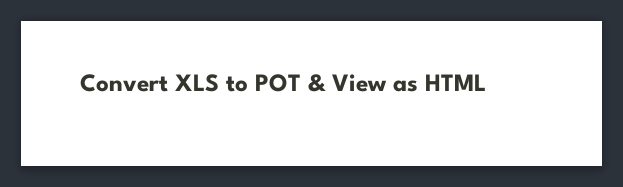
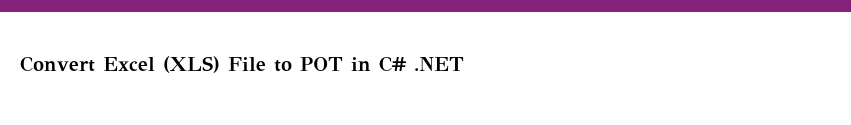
- Convert XLS to POT & View as HTML
+ Convert Excel (XLS) File to POT in C# .NET

